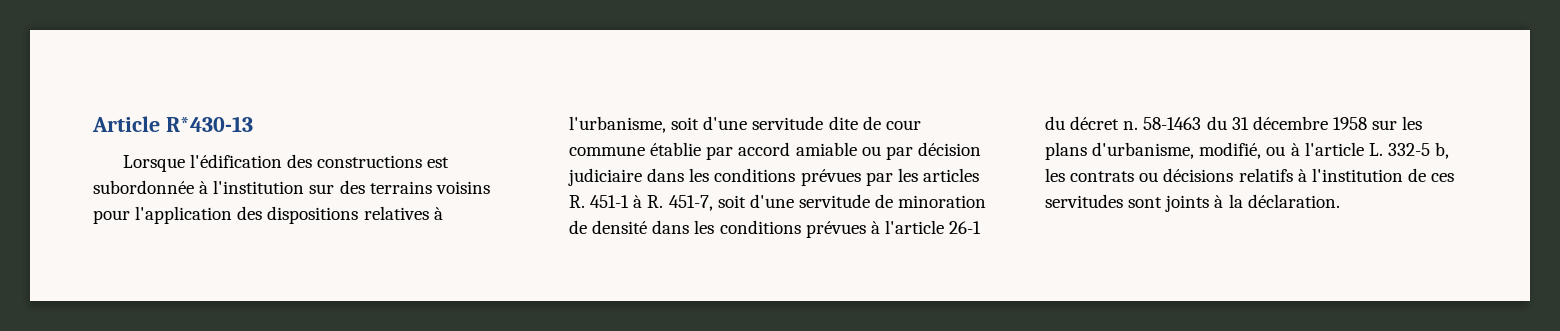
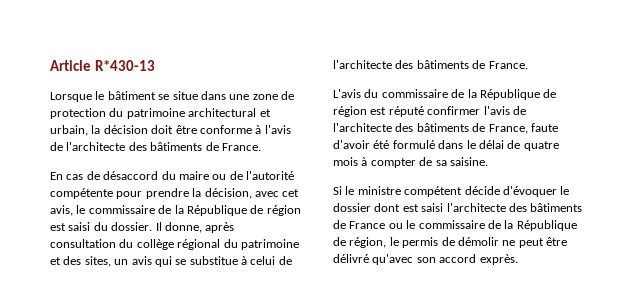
- Lorsque l'édification des constructions est subordonnée à l'institution sur des terrains voisins pour l'application des dispositions relatives à l'urbanisme, soit d'une servitude dite de cour commune établie par accord amiable ou par décision judiciaire dans les conditions prévues par les articles R. 451-1 à R. 451-7, soit d'une servitude de minoration de densité dans les conditions prévues à l'article 26-1 du décret n. 58-1463 du 31 décembre 1958 sur les plans d'urbanisme, modifié, ou à l'article L. 332-5 b, les contrats ou décisions relatifs à l'institution de ces servitudes sont joints à la déclaration.
+ Lorsque le bâtiment se situe dans une zone de protection du patrimoine architectural et urbain, la décision doit être conforme à l'avis de l'architecte des bâtiments de France.
+ En cas de désaccord du maire ou de l'autorité compétente pour prendre la décision, avec cet avis, le commissaire de la République de région est saisi du dossier. Il donne, après consultation du collège régional du patrimoine et des sites, un avis qui se substitue à celui de l'architecte des bâtiments de France.
+ L'avis du commissaire de la République de région est réputé confirmer l'avis de l'architecte des bâtiments de France, faute d'avoir été formulé dans le délai de quatre mois à compter de sa saisine.
+ Si le ministre compétent décide d'évoquer le dossier dont est saisi l'architecte des bâtiments de France ou le commissaire de la République de région, le permis de démolir ne peut être délivré qu'avec son accord exprès.

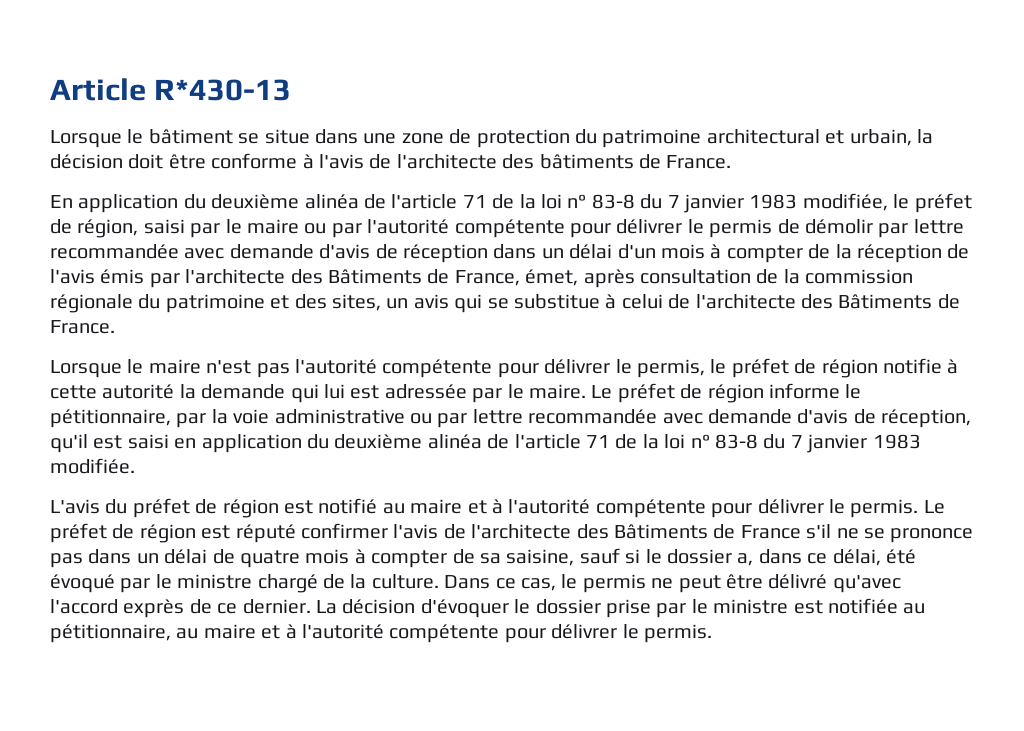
- En cas de désaccord du maire ou de l'autorité compétente pour prendre la décision, avec cet avis, le commissaire de la République de région est saisi du dossier. Il donne, après consultation du collège régional du patrimoine et des sites, un avis qui se substitue à celui de l'architecte des bâtiments de France.
- L'avis du commissaire de la République de région est réputé confirmer l'avis de l'architecte des bâtiments de France, faute d'avoir été formulé dans le délai de quatre mois à compter de sa saisine.
- Si le ministre compétent décide d'évoquer le dossier dont est saisi l'architecte des bâtiments de France ou le commissaire de la République de région, le permis de démolir ne peut être délivré qu'avec son accord exprès.
+ En application du deuxième alinéa de l'article 71 de la loi n° 83-8 du 7 janvier 1983 modifiée, le préfet de région, saisi par le maire ou par l'autorité compétente pour délivrer le permis de démolir par lettre recommandée avec demande d'avis de réception dans un délai d'un mois à compter de la réception de l'avis émis par l'architecte des Bâtiments de France, émet, après consultation de la commission régionale du patrimoine et des sites, un avis qui se substitue à celui de l'architecte des Bâtiments de France.
+ Lorsque le maire n'est pas l'autorité compétente pour délivrer le permis, le préfet de région notifie à cette autorité la demande qui lui est adressée par le maire. Le préfet de région informe le pétitionnaire, par la voie administrative ou par lettre recommandée avec demande d'avis de réception, qu'il est saisi en application du deuxième alinéa de l'article 71 de la loi n° 83-8 du 7 janvier 1983 modifiée.
+ L'avis du préfet de région est notifié au maire et à l'autorité compétente pour délivrer le permis. Le préfet de région est réputé confirmer l'avis de l'architecte des Bâtiments de France s'il ne se prononce pas dans un délai de quatre mois à compter de sa saisine, sauf si le dossier a, dans ce délai, été évoqué par le ministre chargé de la culture. Dans ce cas, le permis ne peut être délivré qu'avec l'accord exprès de ce dernier. La décision d'évoquer le dossier prise par le ministre est notifiée au pétitionnaire, au maire et à l'autorité compétente pour délivrer le permis.

